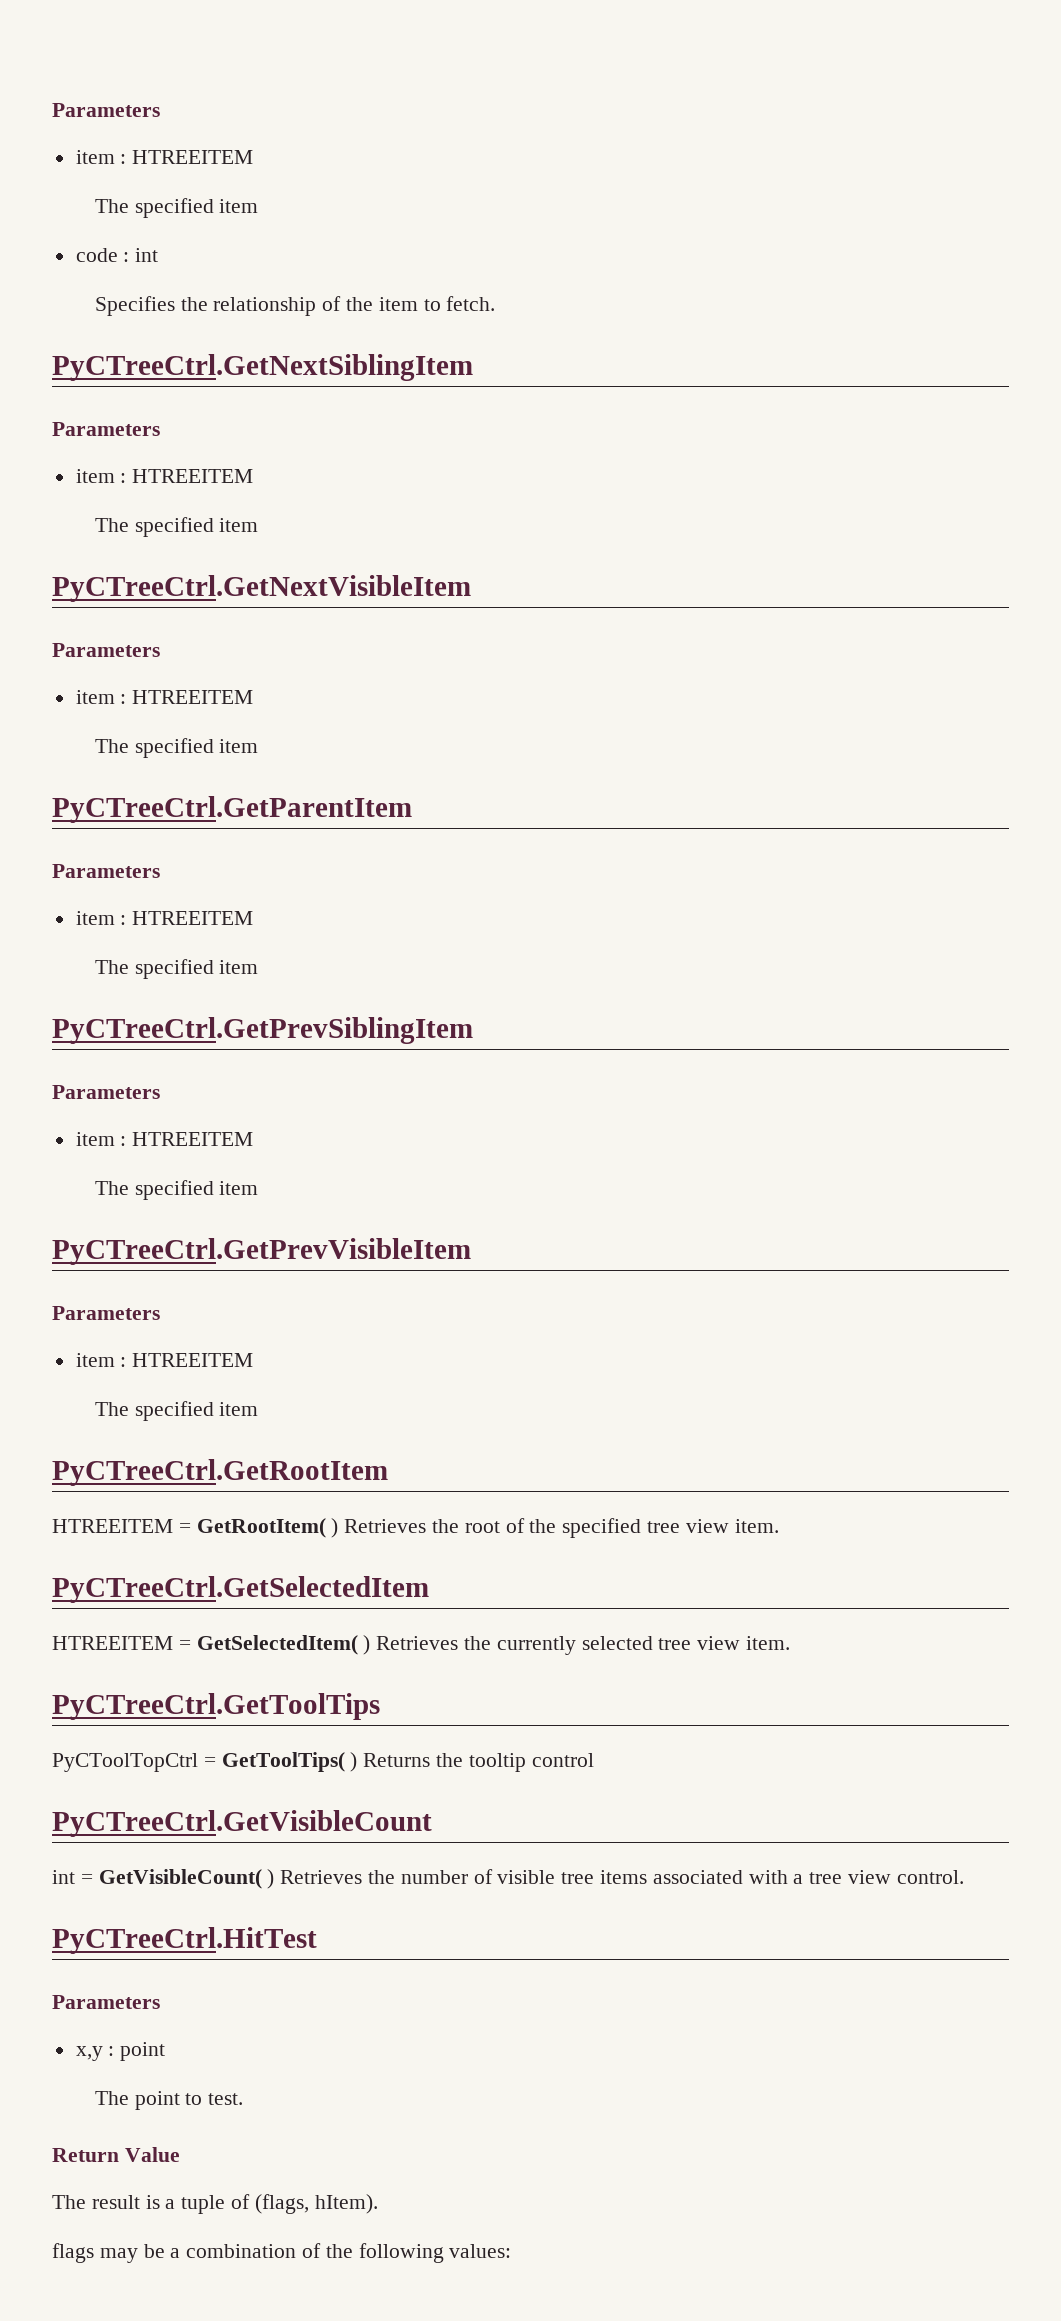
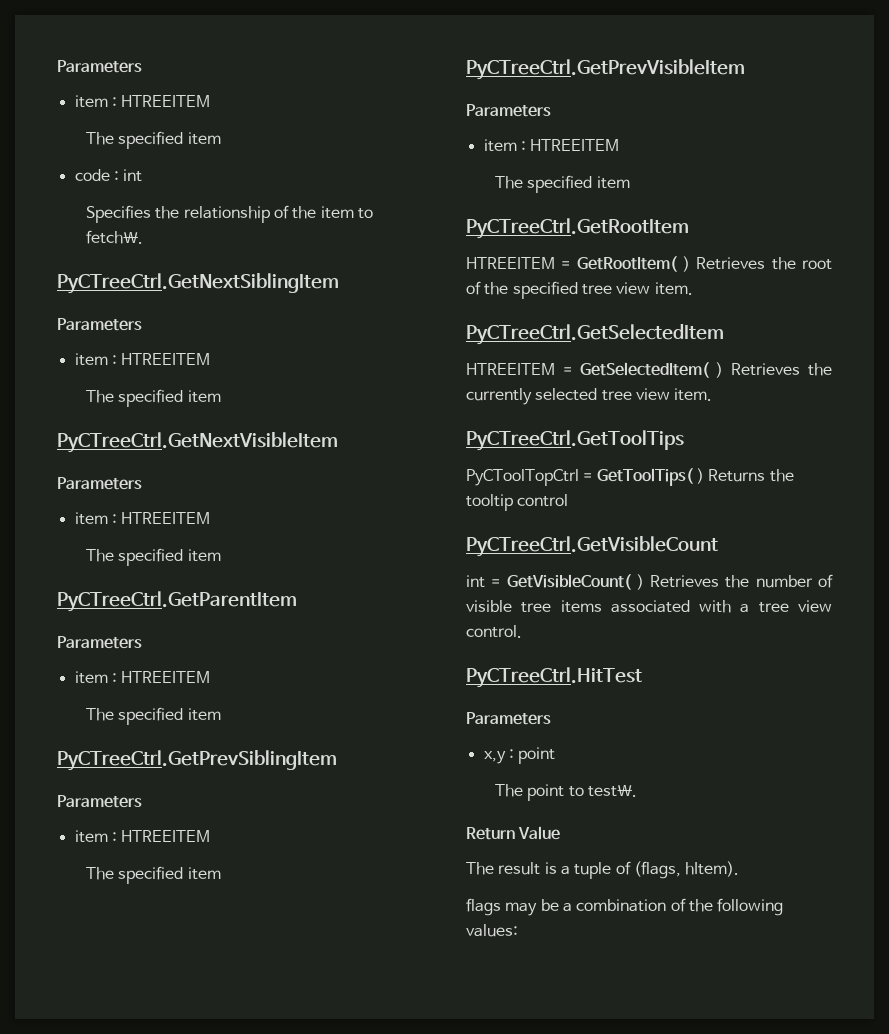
- Specifies the relationship of the item to fetch.
+ Specifies the relationship of the item to fetch\.
- The point to test.
+ The point to test\.

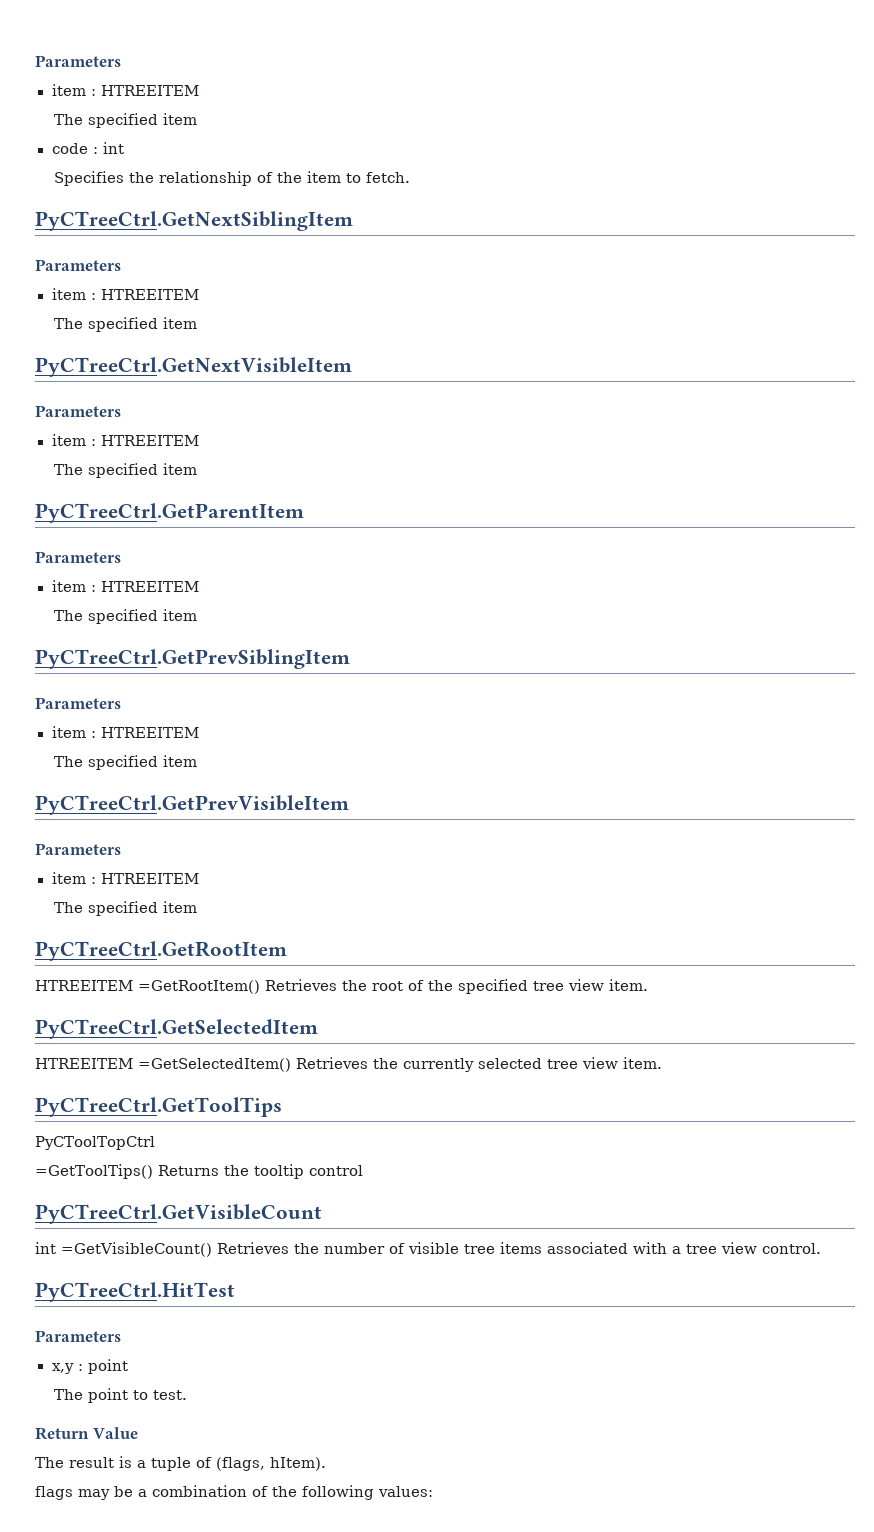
- Specifies the relationship of the item to fetch\.
+ Specifies the relationship of the item to fetch.
- HTREEITEM = GetRootItem( ) Retrieves the root of the specified tree view item.
+ HTREEITEM =GetRootItem() Retrieves the root of the specified tree view item.
- HTREEITEM = GetSelectedItem( ) Retrieves the currently selected tree view item.
+ HTREEITEM =GetSelectedItem() Retrieves the currently selected tree view item.
- PyCToolTopCtrl = GetToolTips( ) Returns the tooltip control
+ PyCToolTopCtrl
+ =GetToolTips() Returns the tooltip control
- int = GetVisibleCount( ) Retrieves the number of visible tree items associated with a tree view control.
+ int =GetVisibleCount() Retrieves the number of visible tree items associated with a tree view control.
- The point to test\.
+ The point to test.

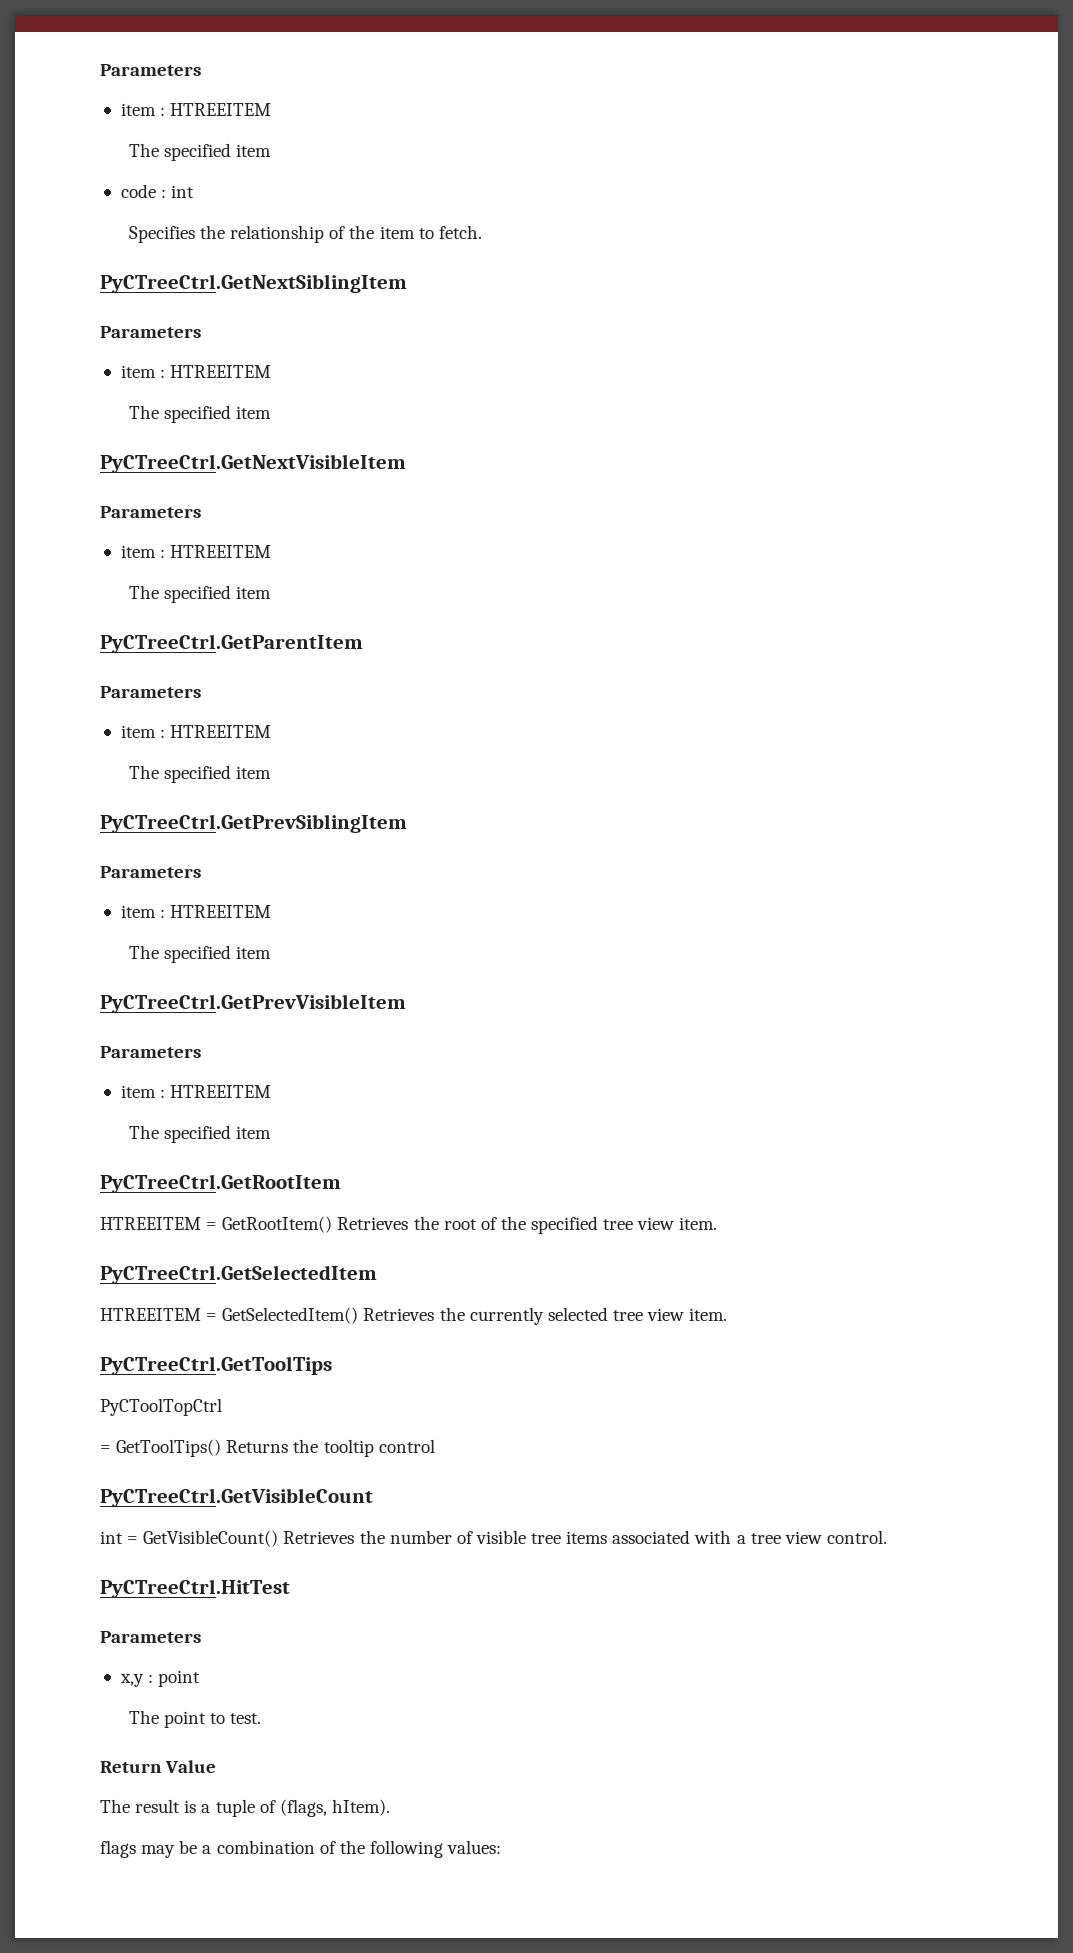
- HTREEITEM =GetRootItem() Retrieves the root of the specified tree view item.
+ HTREEITEM = GetRootItem() Retrieves the root of the specified tree view item.
- HTREEITEM =GetSelectedItem() Retrieves the currently selected tree view item.
+ HTREEITEM = GetSelectedItem() Retrieves the currently selected tree view item.
- =GetToolTips() Returns the tooltip control
+ = GetToolTips() Returns the tooltip control
- int =GetVisibleCount() Retrieves the number of visible tree items associated with a tree view control.
+ int = GetVisibleCount() Retrieves the number of visible tree items associated with a tree view control.

